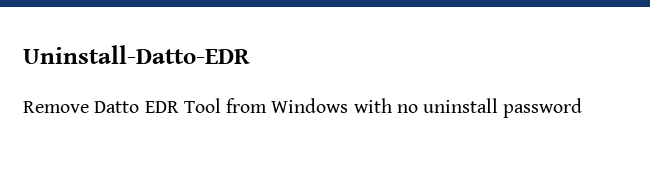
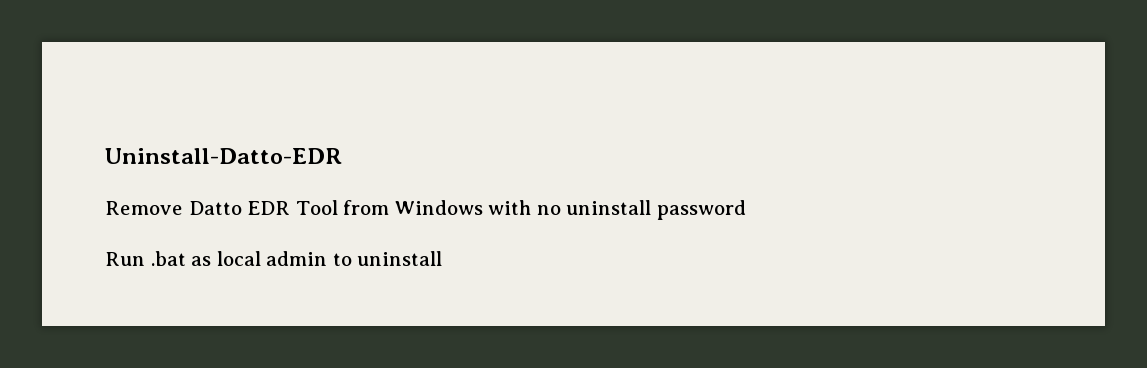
+ Run .bat as local admin to uninstall

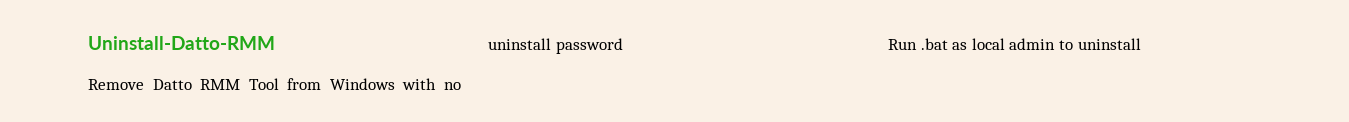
- Uninstall-Datto-EDR
+ Uninstall-Datto-RMM
- Remove Datto EDR Tool from Windows with no uninstall password
+ Remove Datto RMM Tool from Windows with no uninstall password

